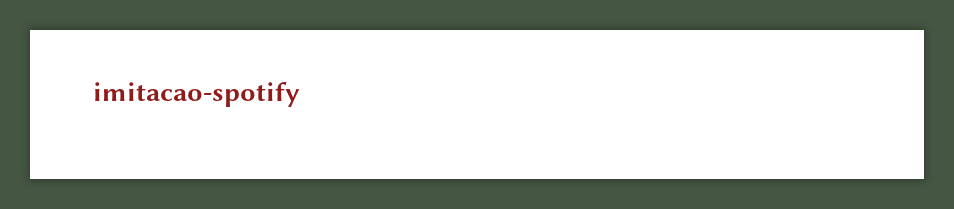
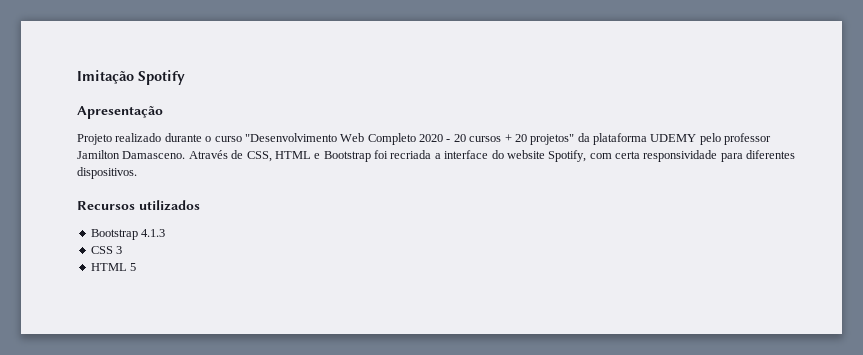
- imitacao-spotify
+ Imitação Spotify
+ Apresentação
+ Projeto realizado durante o curso "Desenvolvimento Web Completo 2020 - 20 cursos + 20 projetos" da plataforma UDEMY pelo professor Jamilton Damasceno. Através de CSS, HTML e Bootstrap foi recriada a interface do website Spotify, com certa responsividade para diferentes dispositivos.
+ Recursos utilizados
+ Bootstrap 4.1.3
+ CSS 3
+ HTML 5

